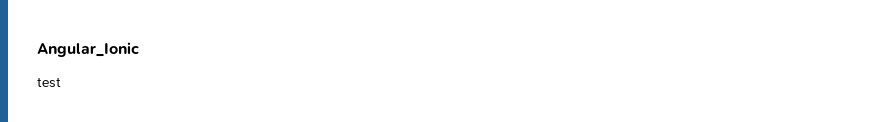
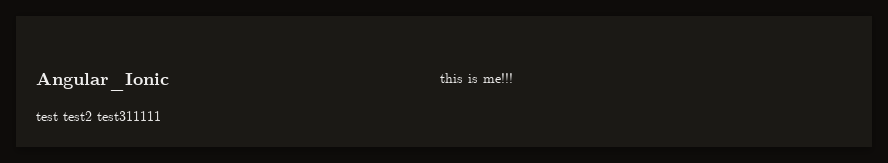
- test
+ test test2 test311111
+ this is me!!!

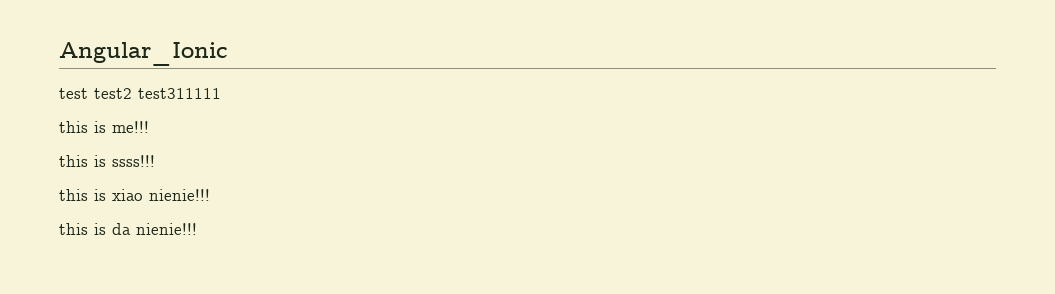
+ this is ssss!!!
+ this is xiao nienie!!!
+ this is da nienie!!!

